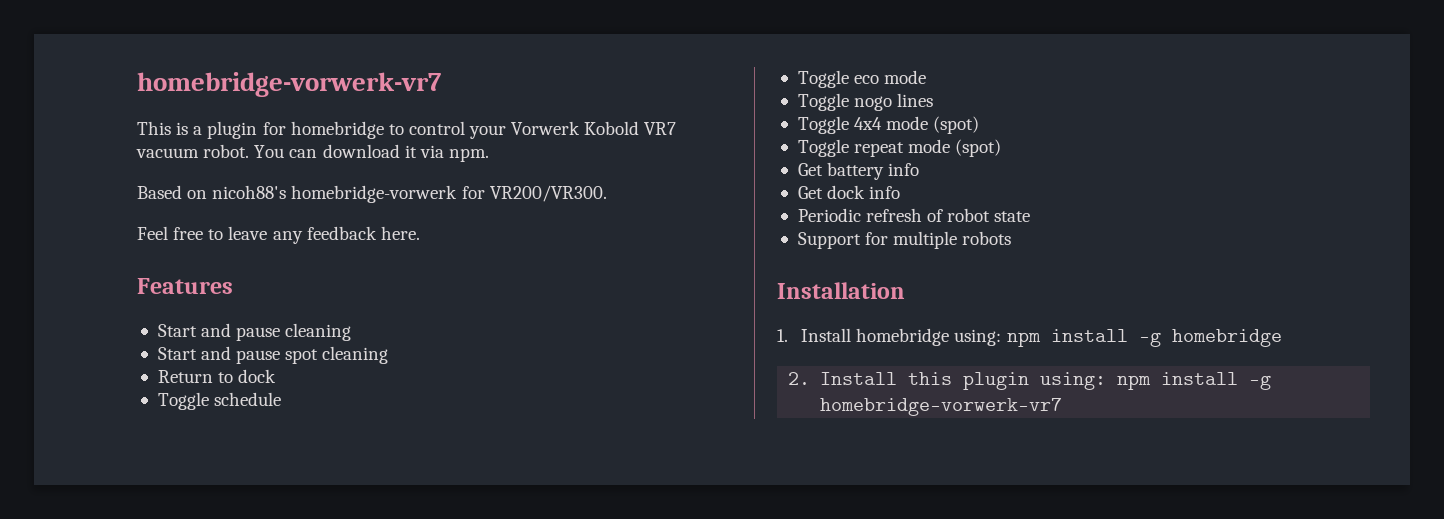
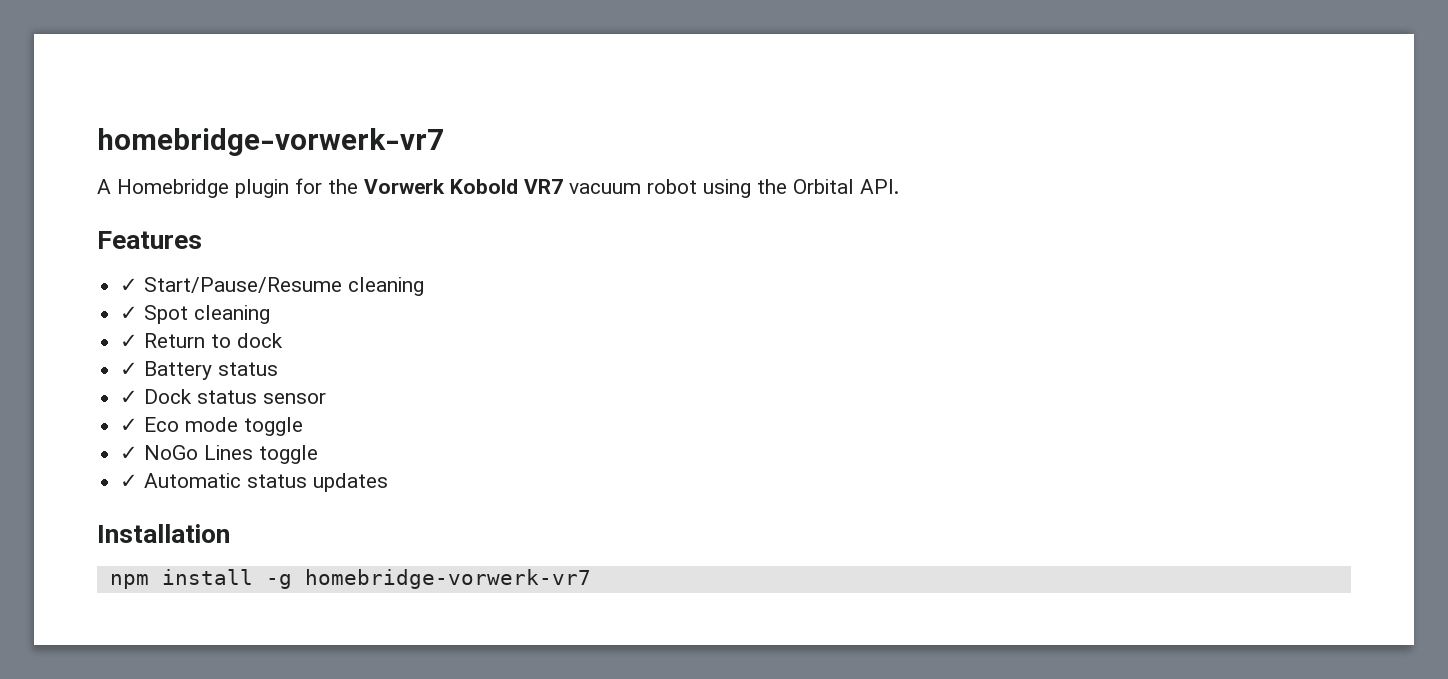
- This is a plugin for homebridge to control your Vorwerk Kobold VR7 vacuum robot. You can download it via npm.
- Based on nicoh88's homebridge-vorwerk for VR200/VR300.
- Feel free to leave any feedback here.
+ A Homebridge plugin for the Vorwerk Kobold VR7 vacuum robot using the Orbital API.
  Features
- Start and pause cleaning
- Start and pause spot cleaning
- Return to dock
+ ✓ Start/Pause/Resume cleaning
+ ✓ Spot cleaning
+ ✓ Return to dock
- Toggle schedule
- Toggle eco mode
- Toggle nogo lines
- Toggle 4x4 mode (spot)
- Toggle repeat mode (spot)
- Get battery info
- Get dock info
- Periodic refresh of robot state
- Support for multiple robots
+ ✓ Battery status
+ ✓ Dock status sensor
+ ✓ Eco mode toggle
+ ✓ NoGo Lines toggle
+ ✓ Automatic status updates
  Installation
- 1. Install homebridge using: npm install -g homebridge
- 2. Install this plugin using: npm install -g homebridge-vorwerk-vr7
+ npm install -g homebridge-vorwerk-vr7

